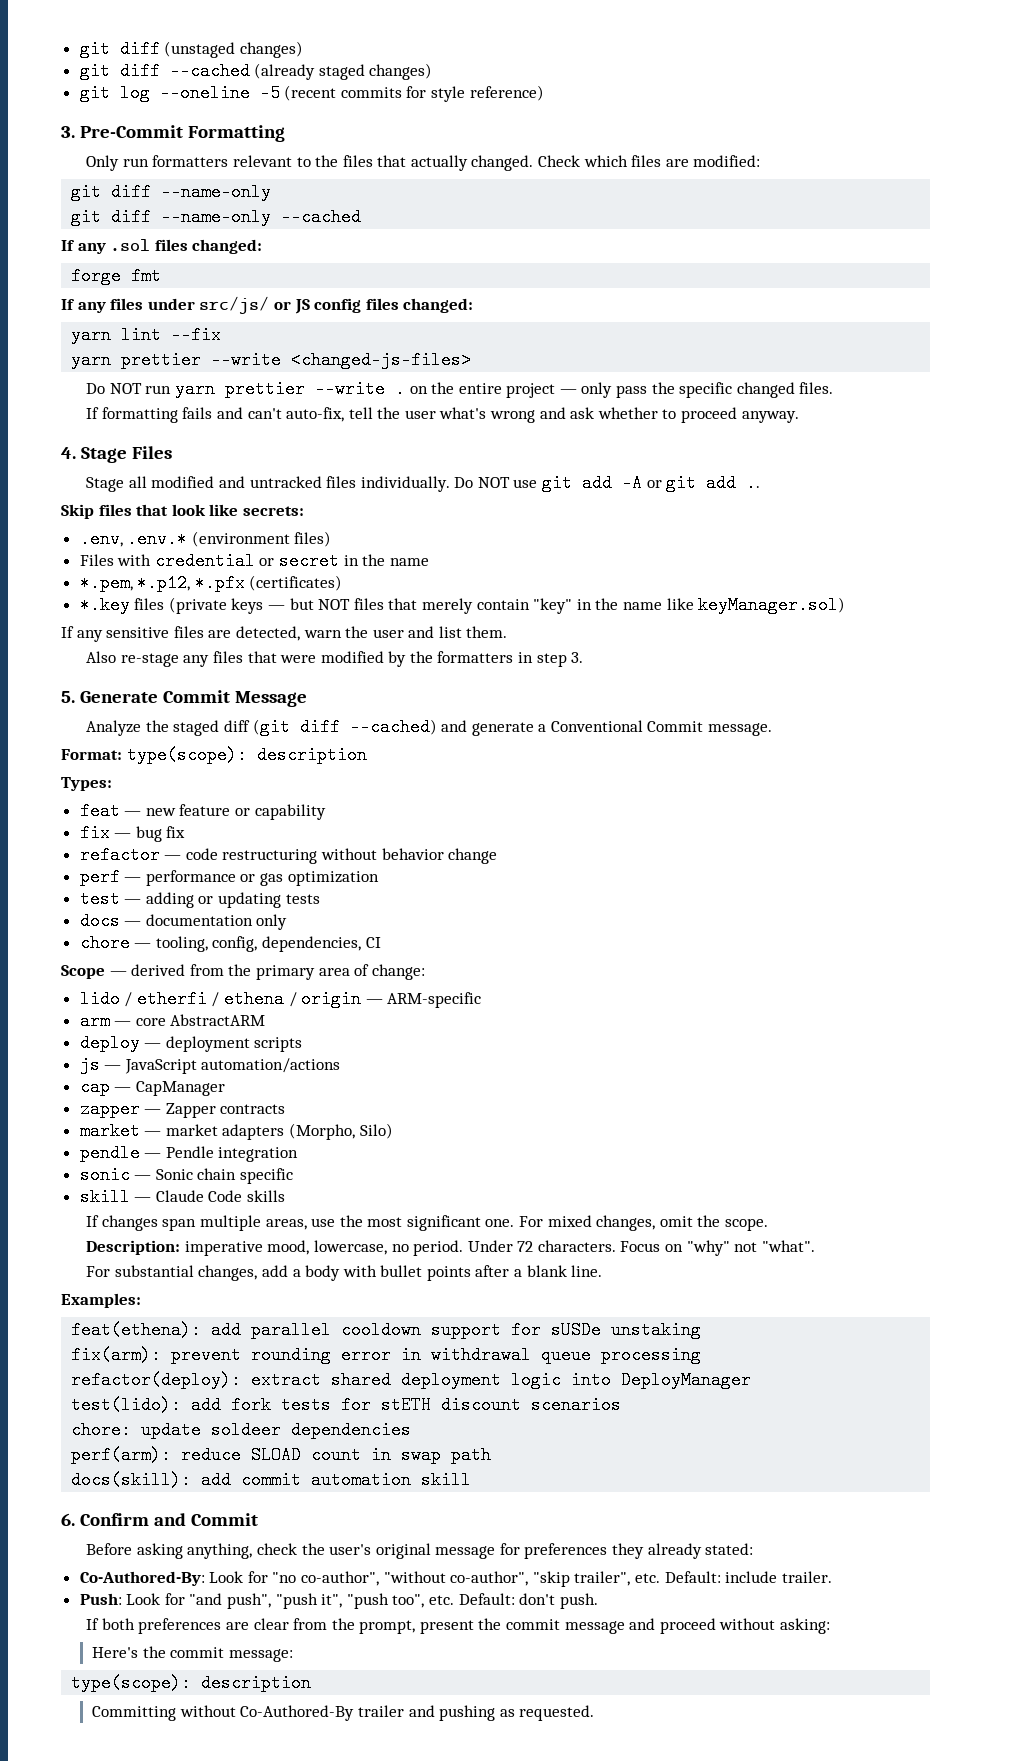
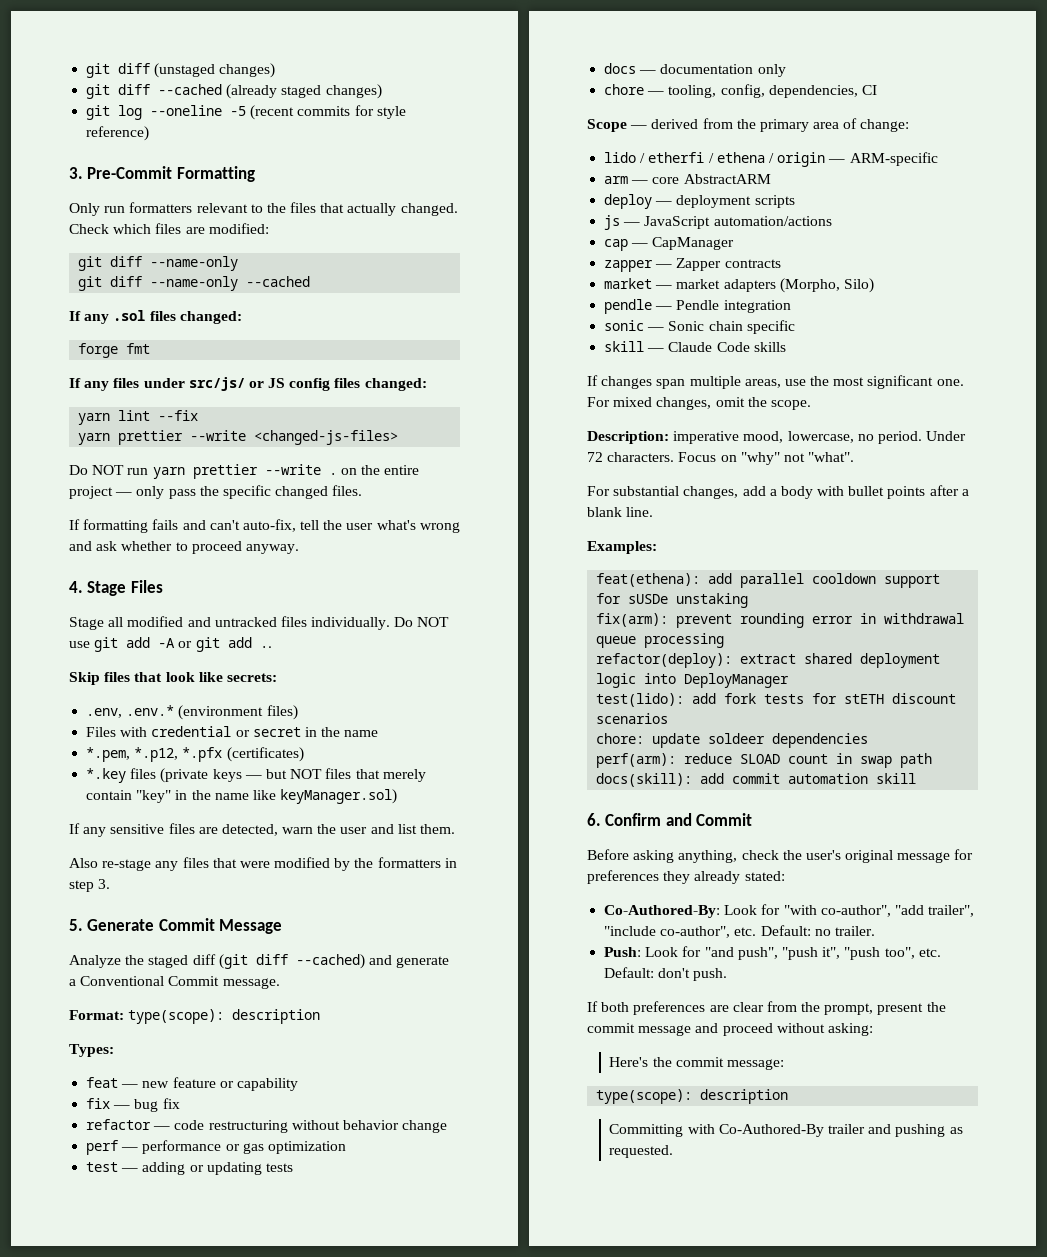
- Co-Authored-By: Look for "no co-author", "without co-author", "skip trailer", etc. Default: include trailer.
+ Co-Authored-By: Look for "with co-author", "add trailer", "include co-author", etc. Default: no trailer.
- Committing without Co-Authored-By trailer and pushing as requested.
+ Committing with Co-Authored-By trailer and pushing as requested.

